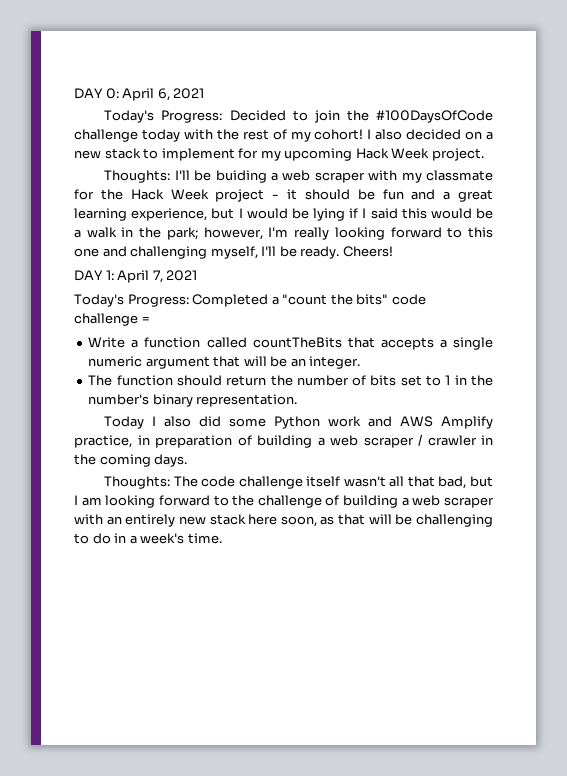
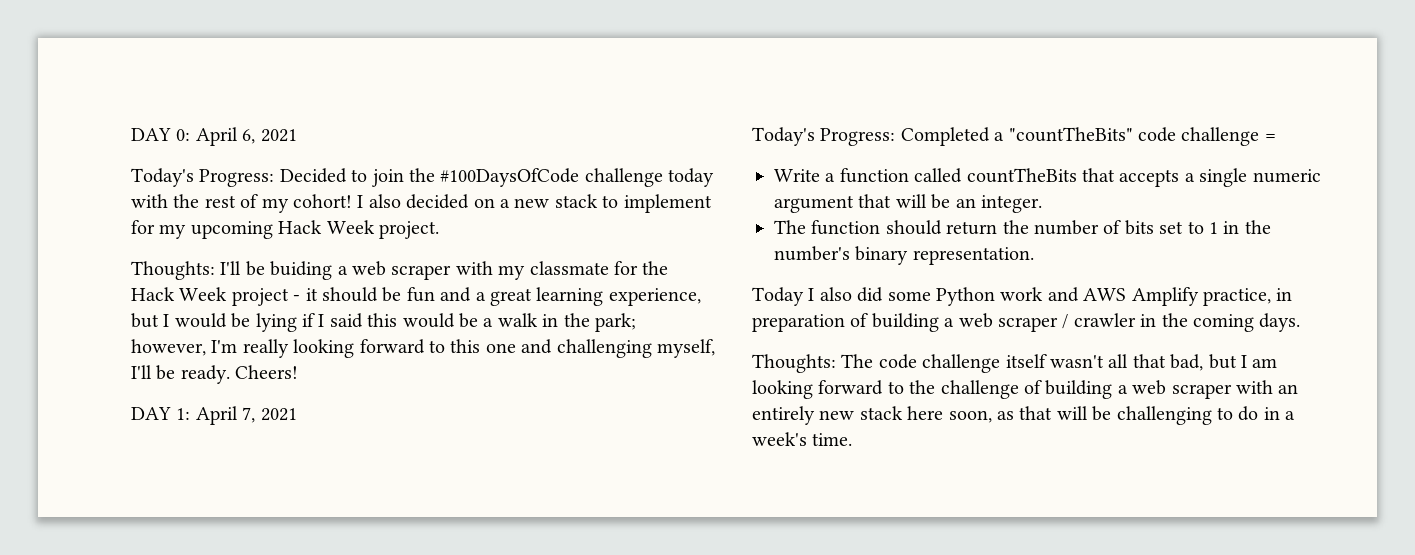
- Today's Progress: Completed a "count the bits" code challenge =
+ Today's Progress: Completed a "countTheBits" code challenge =

